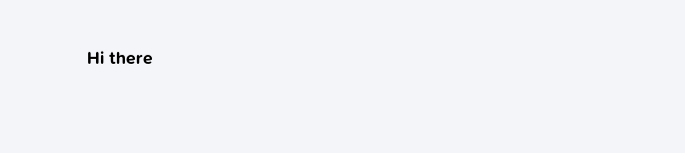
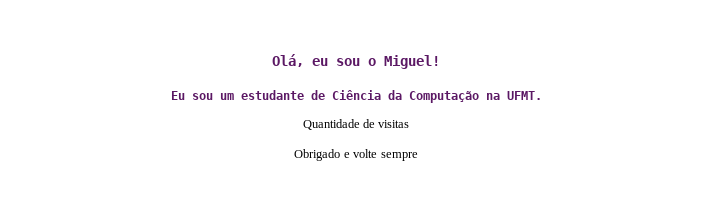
- Hi there
+ Olá, eu sou o Miguel!
+ Eu sou um estudante de Ciência da Computação na UFMT.
+ Quantidade de visitas
+ Obrigado e volte sempre

